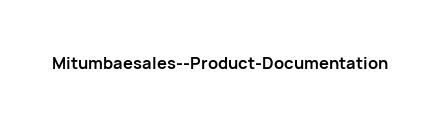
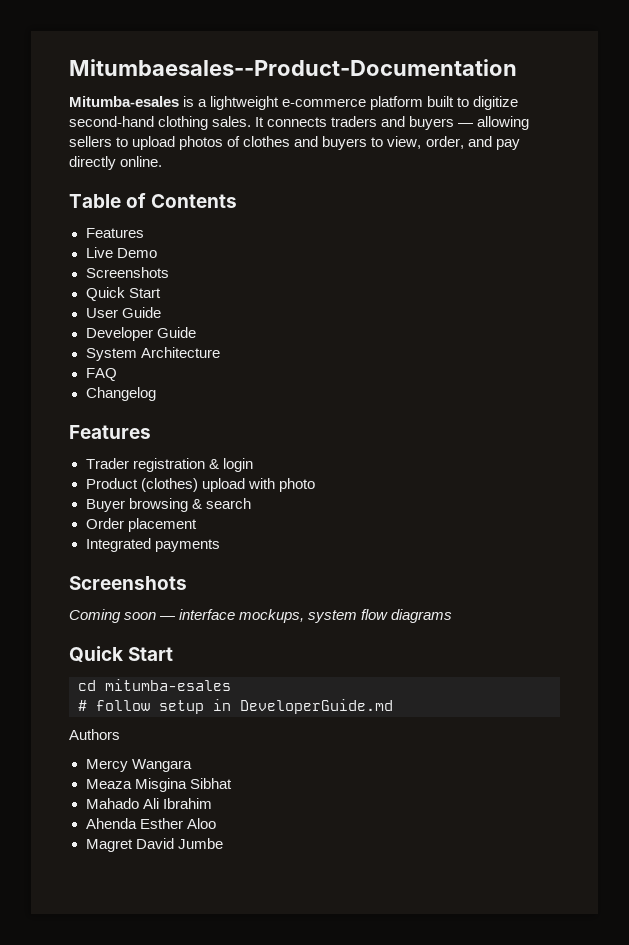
+ Mitumba-esales is a lightweight e-commerce platform built to digitize second-hand clothing sales. It connects traders and buyers — allowing sellers to upload photos of clothes and buyers to view, order, and pay directly online.
+ Table of Contents
+ Features
+ Live Demo
+ Screenshots
+ Quick Start
+ User Guide
+ Developer Guide
+ System Architecture
+ FAQ
+ Changelog
+ Features
+ Trader registration & login
+ Product (clothes) upload with photo
+ Buyer browsing & search
+ Order placement
+ Integrated payments
+ Screenshots
+ Coming soon — interface mockups, system flow diagrams
+ Quick Start
+ cd mitumba-esales
+ # follow setup in DeveloperGuide.md
+ Authors
+ Mercy Wangara
+ Meaza Misgina Sibhat
+ Mahado Ali Ibrahim
+ Ahenda Esther Aloo
+ Magret David Jumbe

